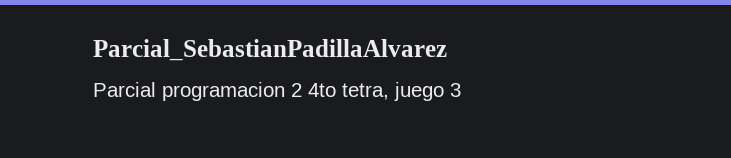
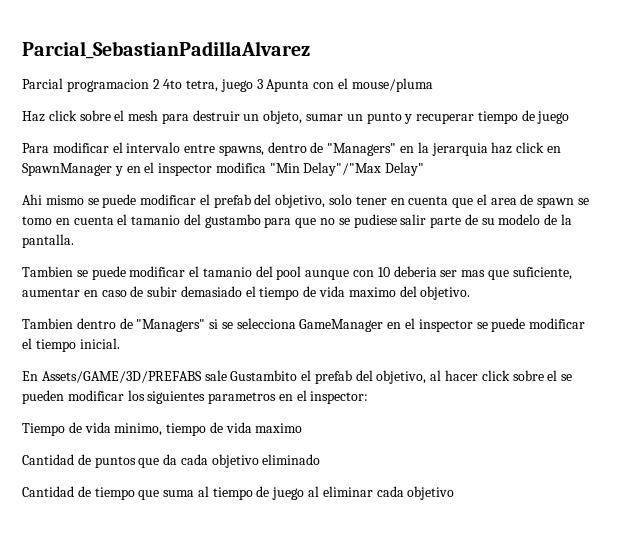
- Parcial programacion 2 4to tetra, juego 3
+ Parcial programacion 2 4to tetra, juego 3 Apunta con el mouse/pluma
+ Haz click sobre el mesh para destruir un objeto, sumar un punto y recuperar tiempo de juego
+ Para modificar el intervalo entre spawns, dentro de "Managers" en la jerarquia haz click en SpawnManager y en el inspector modifica "Min Delay"/"Max Delay"
+ Ahi mismo se puede modificar el prefab del objetivo, solo tener en cuenta que el area de spawn se tomo en cuenta el tamanio del gustambo para que no se pudiese salir parte de su modelo de la pantalla.
+ Tambien se puede modificar el tamanio del pool aunque con 10 deberia ser mas que suficiente, aumentar en caso de subir demasiado el tiempo de vida maximo del objetivo.
+ Tambien dentro de "Managers" si se selecciona GameManager en el inspector se puede modificar el tiempo inicial.
+ En Assets/GAME/3D/PREFABS sale Gustambito el prefab del objetivo, al hacer click sobre el se pueden modificar los siguientes parametros en el inspector:
+ Tiempo de vida minimo, tiempo de vida maximo
+ Cantidad de puntos que da cada objetivo eliminado
+ Cantidad de tiempo que suma al tiempo de juego al eliminar cada objetivo

